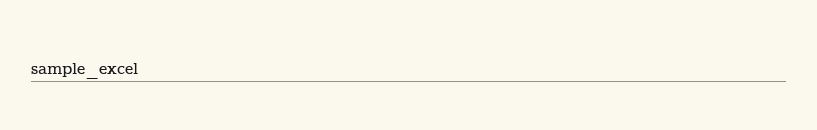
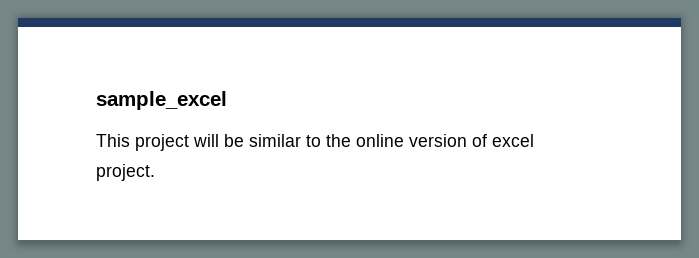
+ This project will be similar to the online version of excel project.

